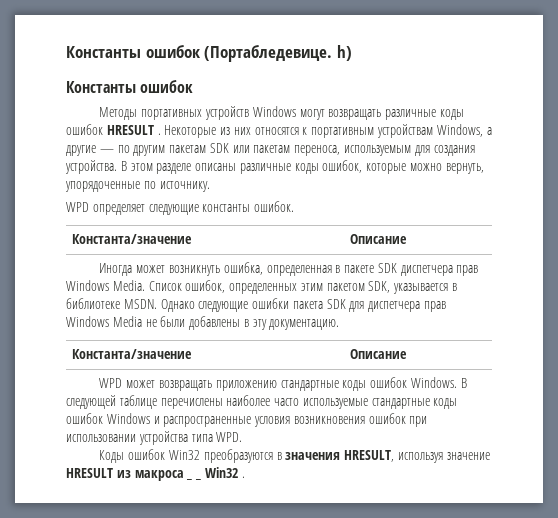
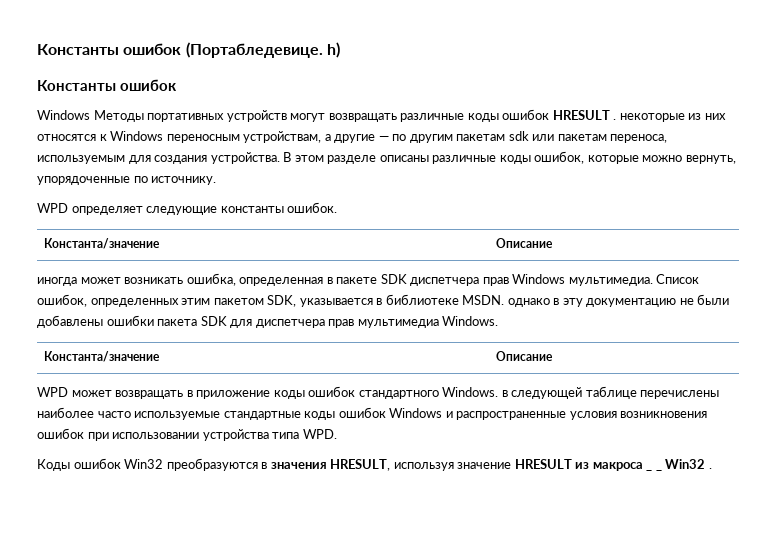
- Методы портативных устройств Windows могут возвращать различные коды ошибок HRESULT . Некоторые из них относятся к портативным устройствам Windows, а другие — по другим пакетам SDK или пакетам переноса, используемым для создания устройства.
+ Windows Методы портативных устройств могут возвращать различные коды ошибок HRESULT . некоторые из них относятся к Windows переносным устройствам, а другие — по другим пакетам sdk или пакетам переноса, используемым для создания устройства.
- Иногда может возникнуть ошибка, определенная в пакете SDK диспетчера прав Windows Media.
+ иногда может возникать ошибка, определенная в пакете SDK диспетчера прав Windows мультимедиа.
- Список ошибок, определенных этим пакетом SDK, указывается в библиотеке MSDN. Однако следующие ошибки пакета SDK для диспетчера прав Windows Media не были добавлены в эту документацию.
+ Список ошибок, определенных этим пакетом SDK, указывается в библиотеке MSDN. однако в эту документацию не были добавлены ошибки пакета SDK для диспетчера прав мультимедиа Windows.
- WPD может возвращать приложению стандартные коды ошибок Windows. В следующей таблице перечислены наиболее часто используемые стандартные коды ошибок Windows и распространенные условия возникновения ошибок при использовании устройства типа WPD.
+ WPD может возвращать в приложение коды ошибок стандартного Windows. в следующей таблице перечислены наиболее часто используемые стандартные коды ошибок Windows и распространенные условия возникновения ошибок при использовании устройства типа WPD.

